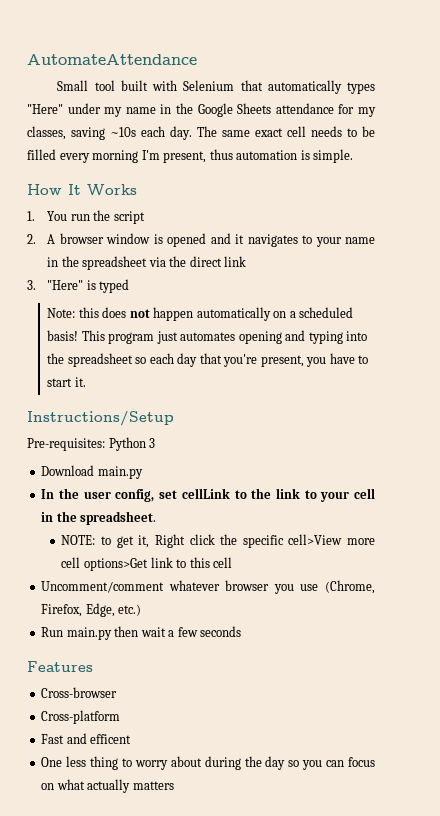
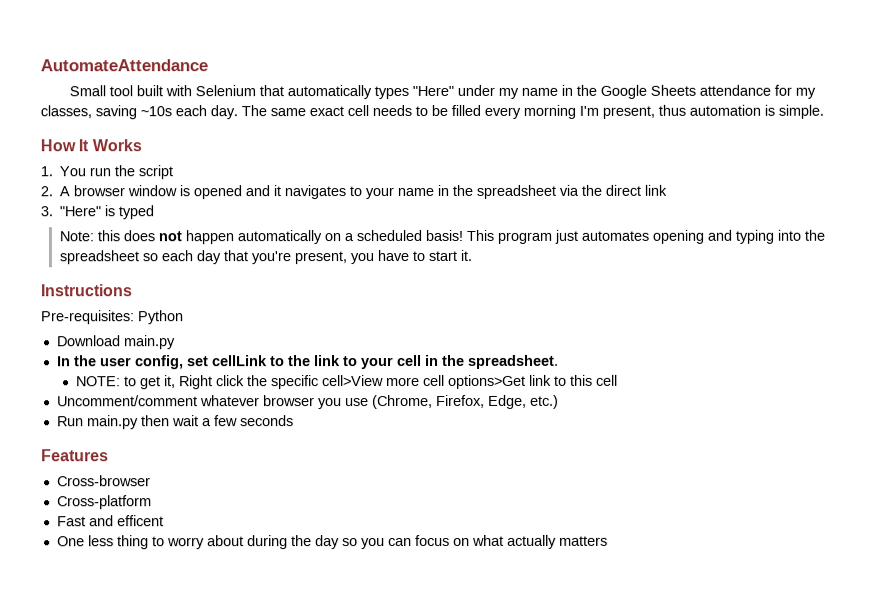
- Instructions/Setup
+ Instructions
- Pre-requisites: Python 3
+ Pre-requisites: Python

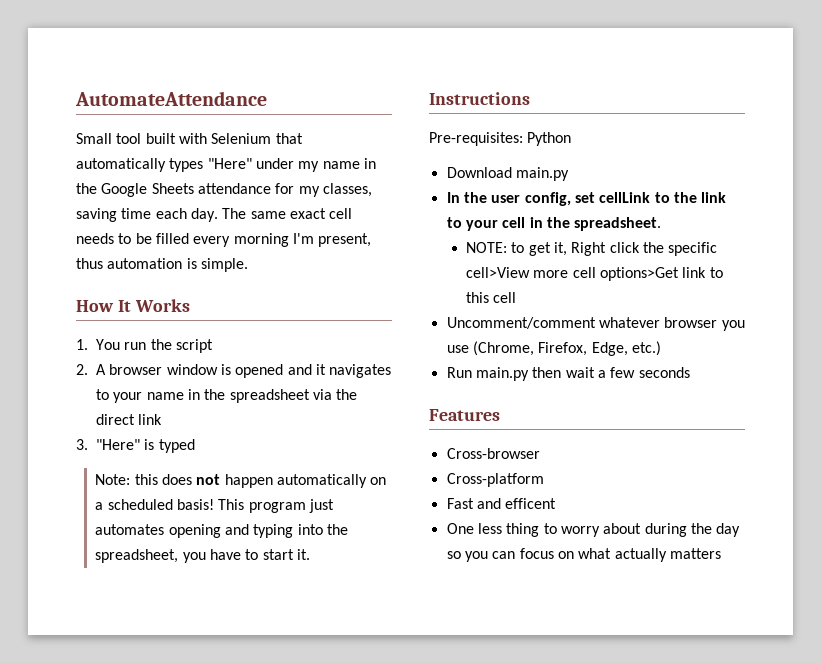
- Small tool built with Selenium that automatically types "Here" under my name in the Google Sheets attendance for my classes, saving ~10s each day.
+ Small tool built with Selenium that automatically types "Here" under my name in the Google Sheets attendance for my classes, saving time each day.
- This program just automates opening and typing into the spreadsheet so each day that you're present, you have to start it.
+ This program just automates opening and typing into the spreadsheet, you have to start it.

